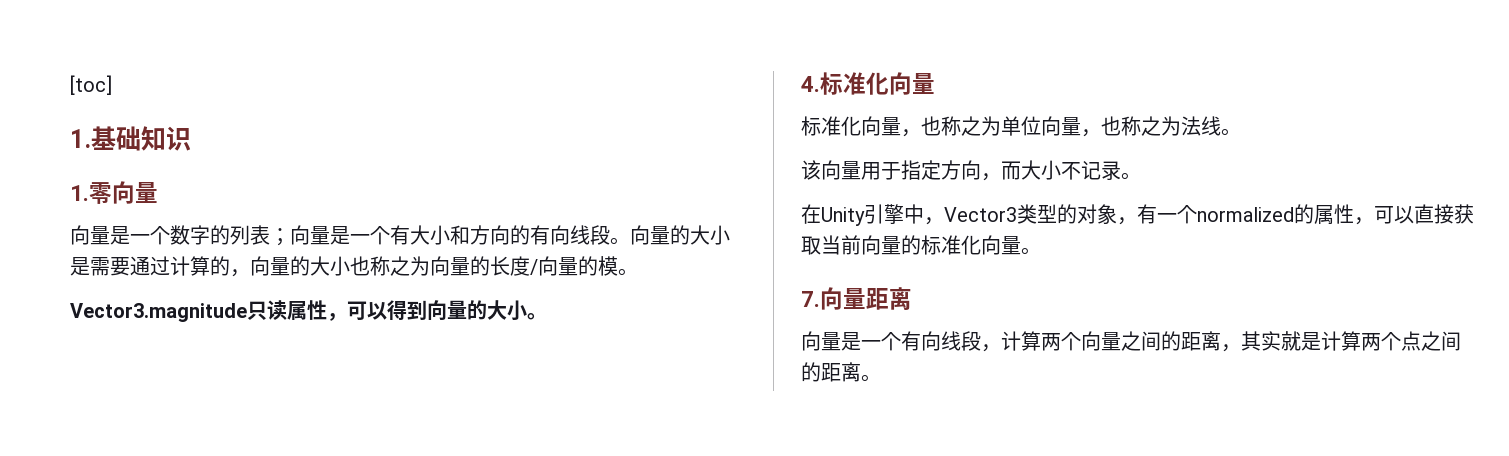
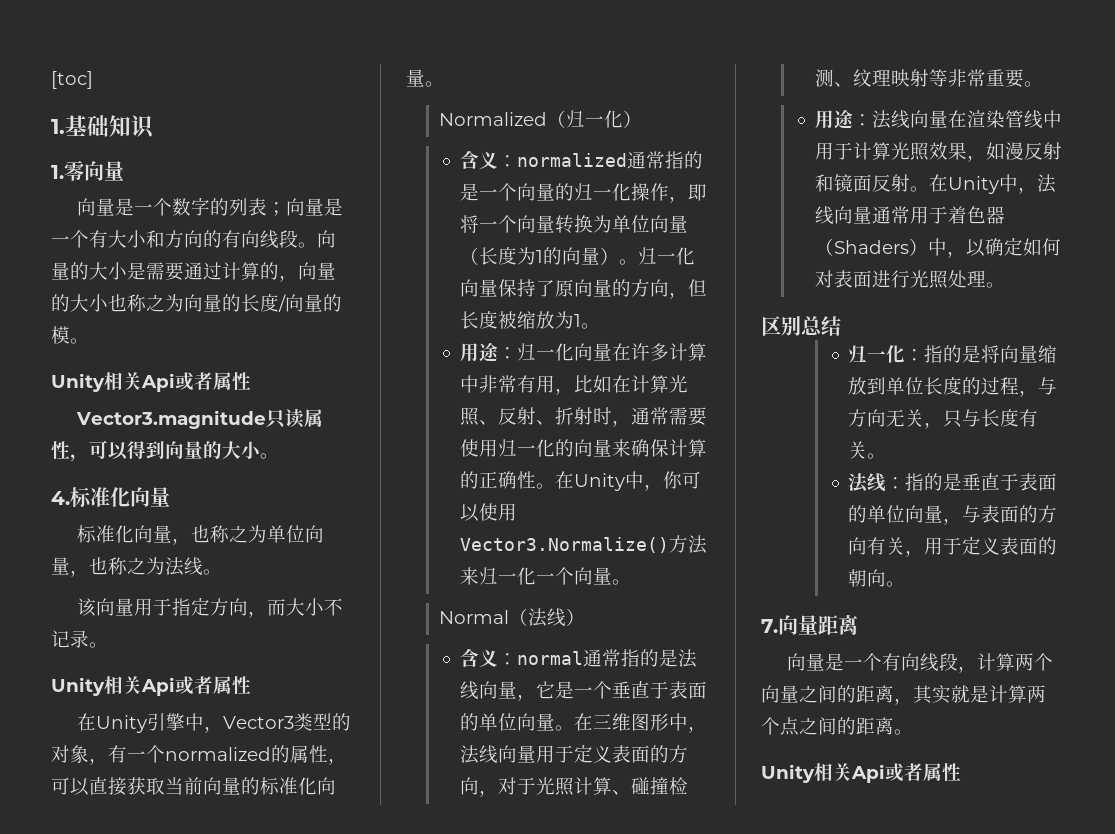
  向量的大小是需要通过计算的，向量的大小也称之为向量的长度/向量的模。
+ Unity相关Api或者属性
  该向量用于指定方向，而大小不记录。
+ Unity相关Api或者属性
+ Normalized（归一化）
+ 含义：normalized通常指的是一个向量的归一化操作，即将一个向量转换为单位向量（长度为1的向量）。归一化向量保持了原向量的方向，但长度被缩放为1。
+ 用途：归一化向量在许多计算中非常有用，比如在计算光照、反射、折射时，通常需要使用归一化的向量来确保计算的正确性。在Unity中，你可以使用Vector3.Normalize()方法来归一化一个向量。
+ Normal（法线）
+ 含义：normal通常指的是法线向量，它是一个垂直于表面的单位向量。在三维图形中，法线向量用于定义表面的方向，对于光照计算、碰撞检测、纹理映射等非常重要。
+ 用途：法线向量在渲染管线中用于计算光照效果，如漫反射和镜面反射。在Unity中，法线向量通常用于着色器（Shaders）中，以确定如何对表面进行光照处理。
+ 区别总结
+ 归一化：指的是将向量缩放到单位长度的过程，与方向无关，只与长度有关。
+ 法线：指的是垂直于表面的单位向量，与表面的方向有关，用于定义表面的朝向。
  向量是一个有向线段，计算两个向量之间的距离，其实就是计算两个点之间的距离。
+ Unity相关Api或者属性

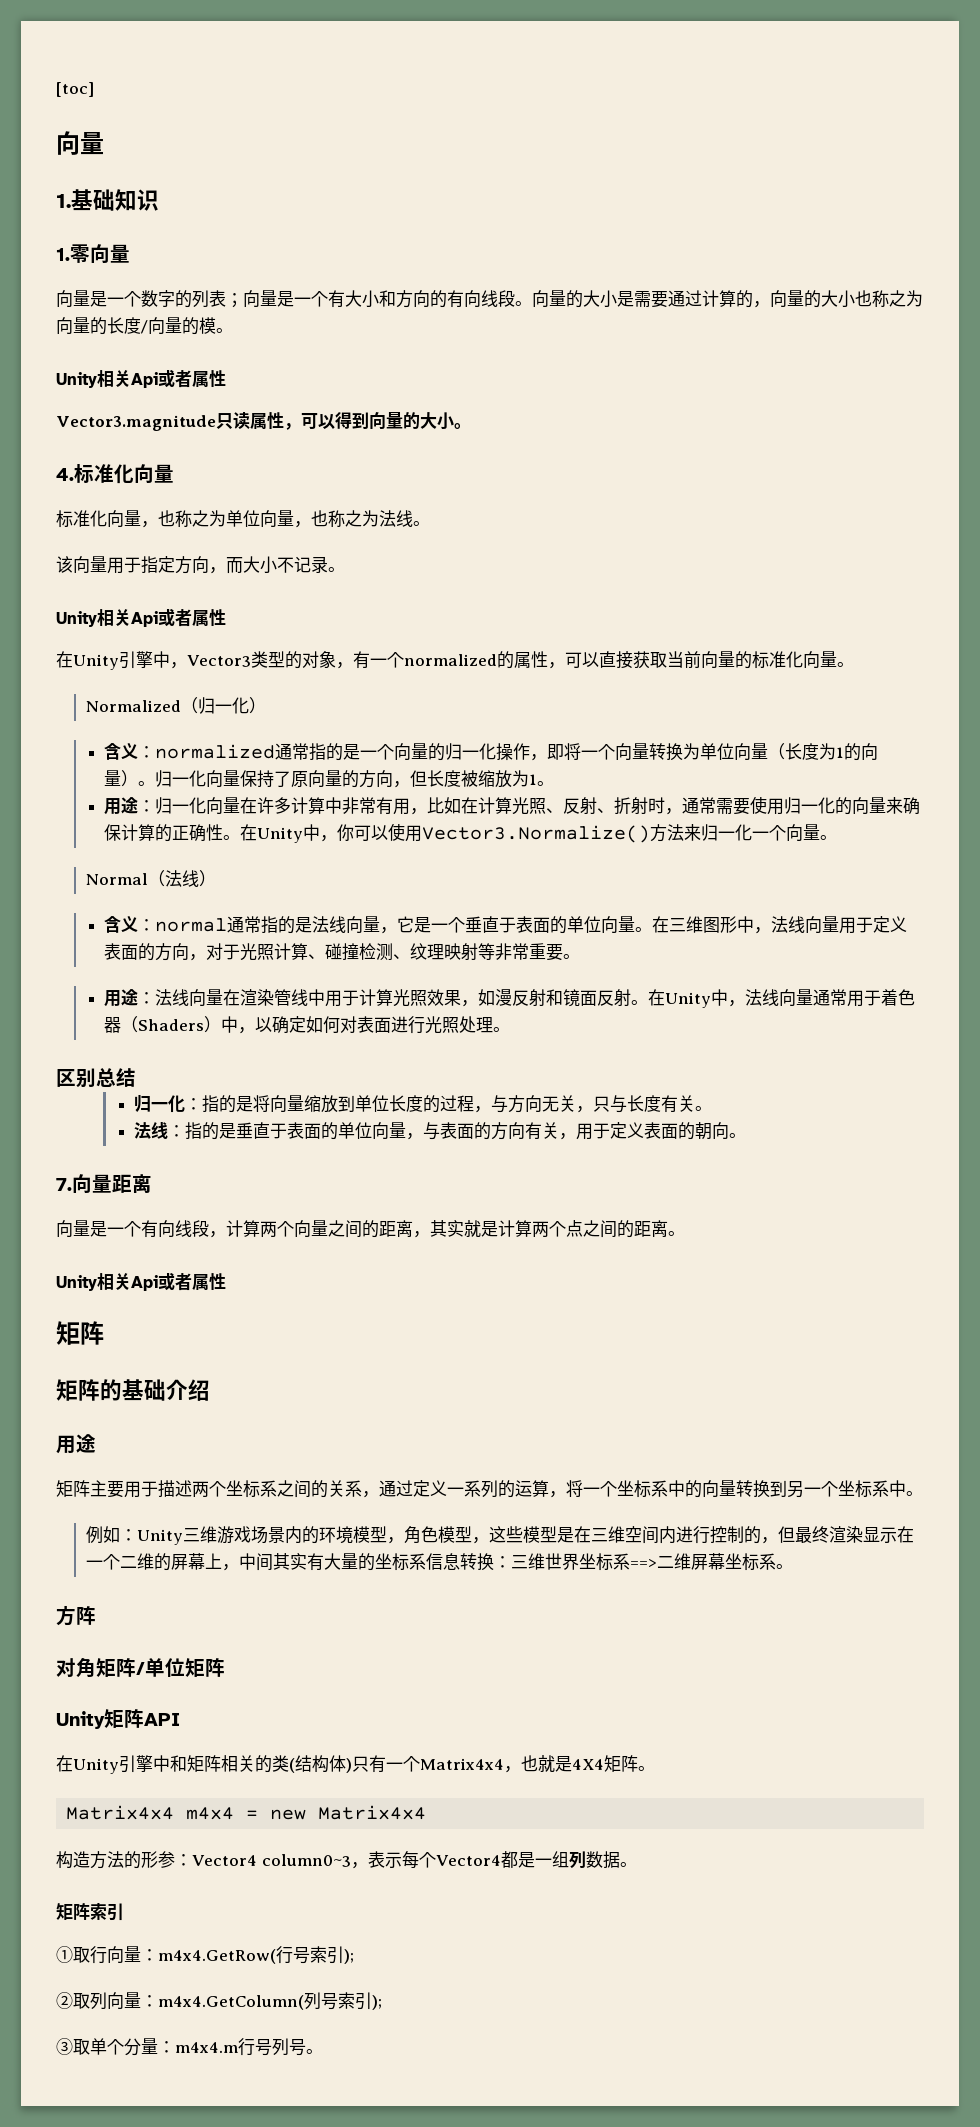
  [toc]
+ 向量
  向量是一个有向线段，计算两个向量之间的距离，其实就是计算两个点之间的距离。
  Unity相关Api或者属性
+ 矩阵
+ 矩阵的基础介绍
+ 用途
+ 矩阵主要用于描述两个坐标系之间的关系，通过定义一系列的运算，将一个坐标系中的向量转换到另一个坐标系中。
+ 例如：Unity三维游戏场景内的环境模型，角色模型，这些模型是在三维空间内进行控制的，但最终渲染显示在一个二维的屏幕上，中间其实有大量的坐标系信息转换：三维世界坐标系==>二维屏幕坐标系。
+ 方阵
+ 对角矩阵/单位矩阵
+ Unity矩阵API
+ 在Unity引擎中和矩阵相关的类(结构体)只有一个Matrix4x4，也就是4X4矩阵。
+ Matrix4x4 m4x4 = new Matrix4x4
+ 构造方法的形参：Vector4 column0~3，表示每个Vector4都是一组列数据。
+ 矩阵索引
+ ①取行向量：m4x4.GetRow(行号索引);
+ ②取列向量：m4x4.GetColumn(列号索引);
+ ③取单个分量：m4x4.m行号列号。

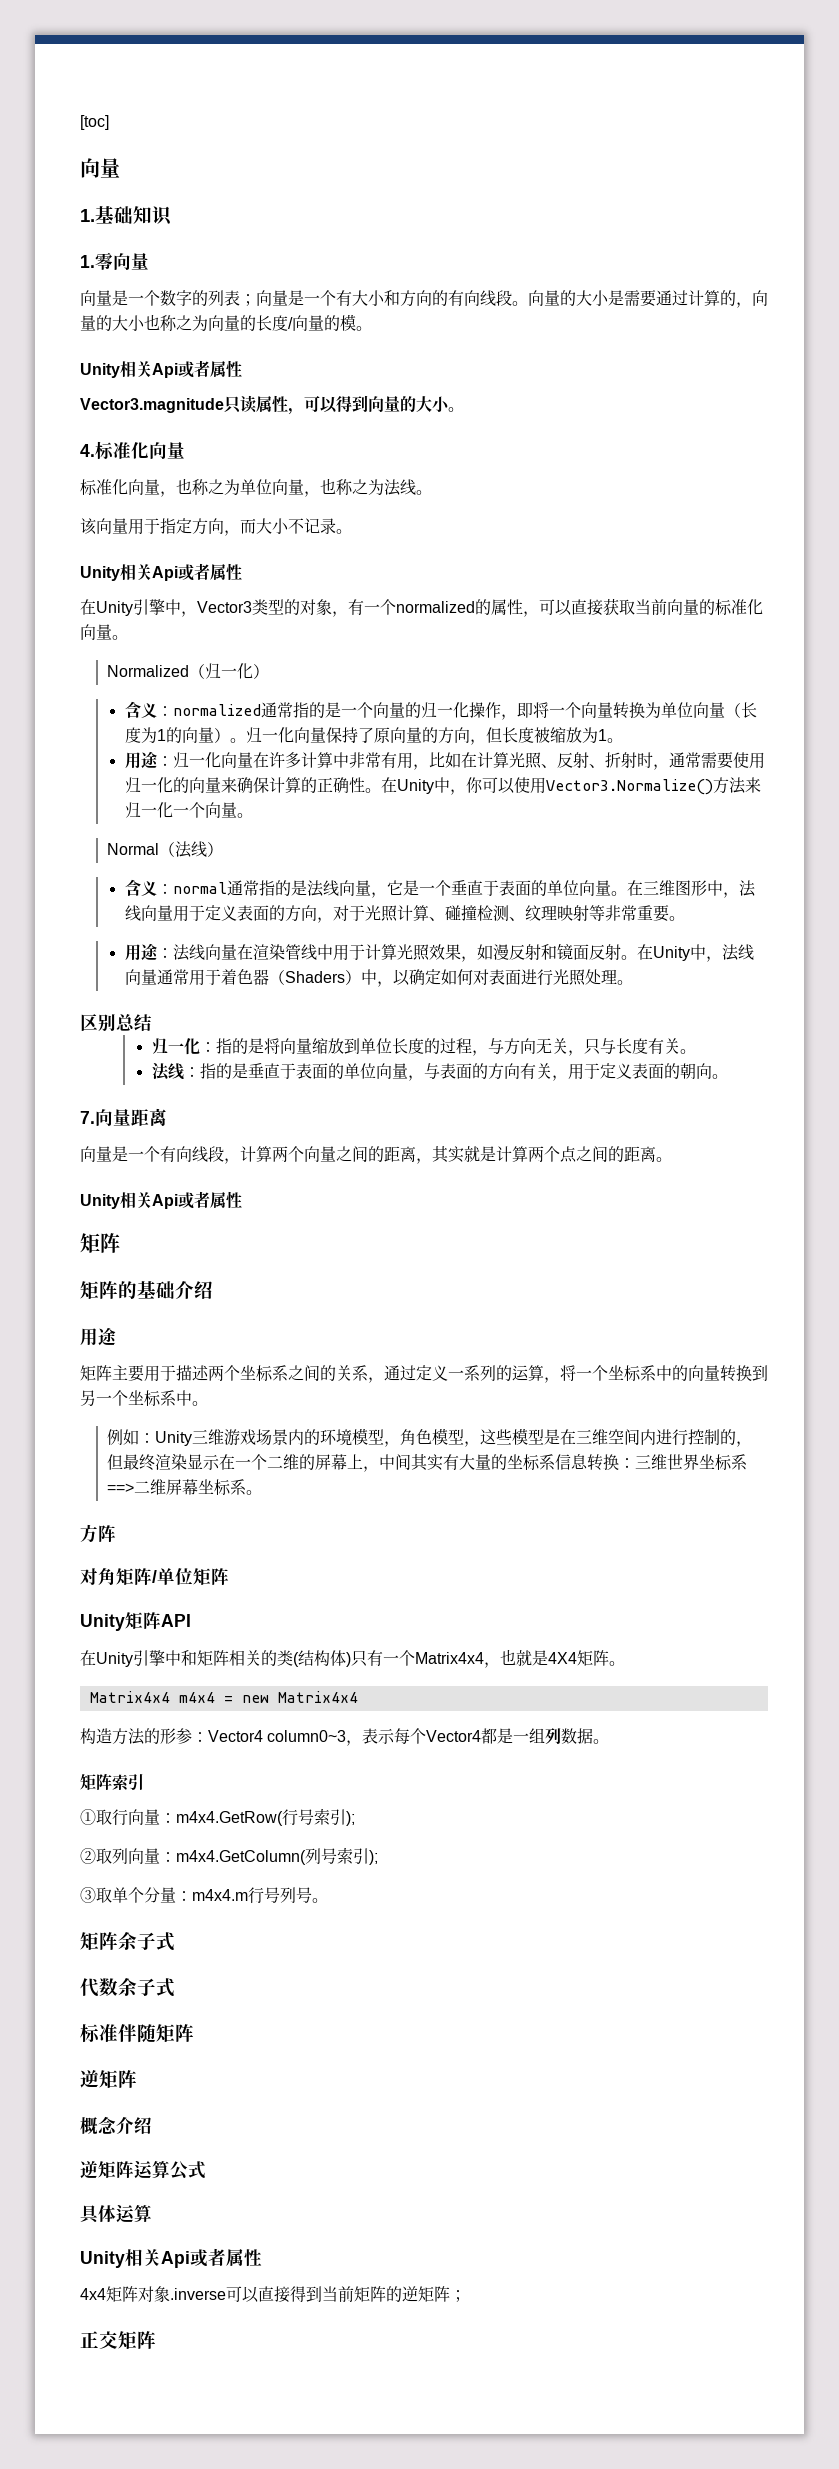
+ 矩阵余子式
+ 代数余子式
+ 标准伴随矩阵
+ 逆矩阵
+ 概念介绍
+ 逆矩阵运算公式
+ 具体运算
+ Unity相关Api或者属性
+ 4x4矩阵对象.inverse可以直接得到当前矩阵的逆矩阵；
+ 正交矩阵

